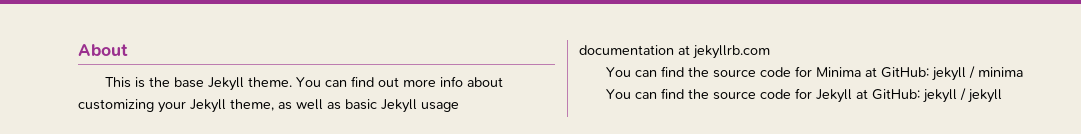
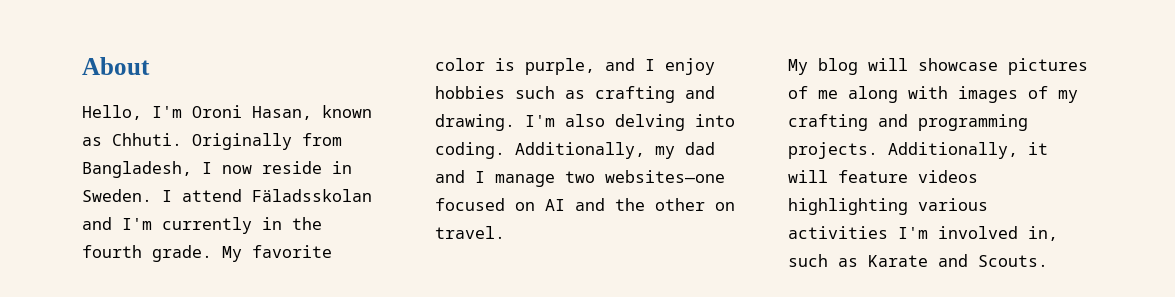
- This is the base Jekyll theme. You can find out more info about customizing your Jekyll theme, as well as basic Jekyll usage documentation at jekyllrb.com
- You can find the source code for Minima at GitHub: jekyll / minima
- You can find the source code for Jekyll at GitHub: jekyll / jekyll
+ Hello, I'm Oroni Hasan, known as Chhuti. Originally from Bangladesh, I now reside in Sweden. I attend Fäladsskolan and I'm currently in the fourth grade. My favorite color is purple, and I enjoy hobbies such as crafting and drawing. I'm also delving into coding. Additionally, my dad and I manage two websites—one focused on AI and the other on travel.
+ My blog will showcase pictures of me along with images of my crafting and programming projects. Additionally, it will feature videos highlighting various activities I'm involved in, such as Karate and Scouts.

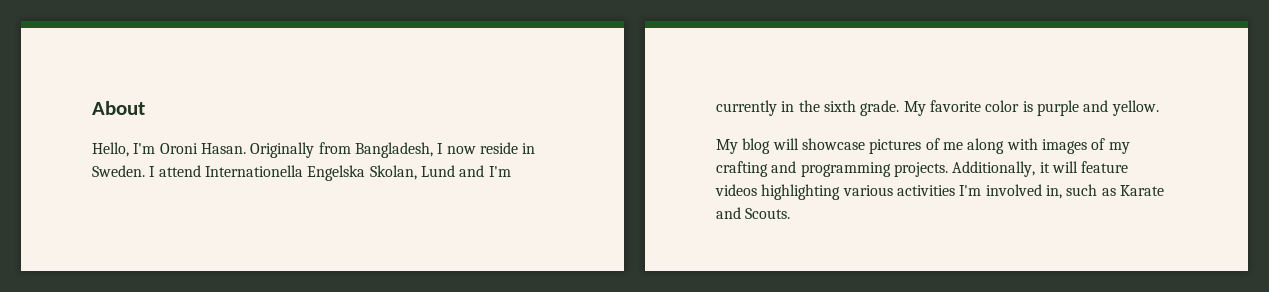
- Hello, I'm Oroni Hasan, known as Chhuti.
+ Hello, I'm Oroni Hasan.
- I attend Fäladsskolan and I'm currently in the fourth grade.
+ I attend Internationella Engelska Skolan, Lund and I'm currently in the sixth grade.
- My favorite color is purple, and I enjoy hobbies such as crafting and drawing. I'm also delving into coding. Additionally, my dad and I manage two websites—one focused on AI and the other on travel.
+ My favorite color is purple and yellow.

